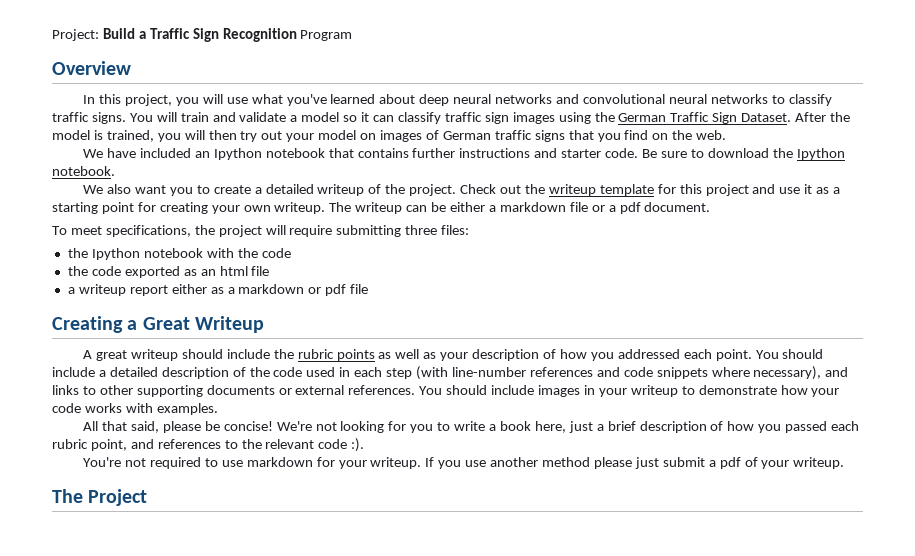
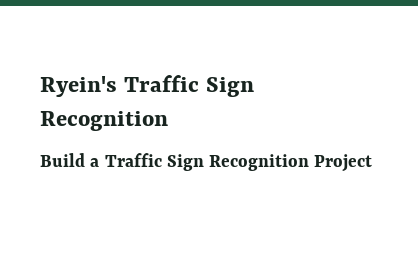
- Project: Build a Traffic Sign Recognition Program
- Overview
- In this project, you will use what you've learned about deep neural networks and convolutional neural networks to classify traffic signs. You will train and validate a model so it can classify traffic sign images using the German Traffic Sign Dataset. After the model is trained, you will then try out your model on images of German traffic signs that you find on the web.
- We have included an Ipython notebook that contains further instructions and starter code. Be sure to download the Ipython notebook.
- We also want you to create a detailed writeup of the project. Check out the writeup template for this project and use it as a starting point for creating your own writeup. The writeup can be either a markdown file or a pdf document.
- To meet specifications, the project will require submitting three files:
- the Ipython notebook with the code
- the code exported as an html file
- a writeup report either as a markdown or pdf file
- Creating a Great Writeup
- A great writeup should include the rubric points as well as your description of how you addressed each point. You should include a detailed description of the code used in each step (with line-number references and code snippets where necessary), and links to other supporting documents or external references. You should include images in your writeup to demonstrate how your code works with examples.
- All that said, please be concise! We're not looking for you to write a book here, just a brief description of how you passed each rubric point, and references to the relevant code :).
- You're not required to use markdown for your writeup. If you use another method please just submit a pdf of your writeup.
- The Project
+ Ryein's Traffic Sign Recognition
+ Build a Traffic Sign Recognition Project

